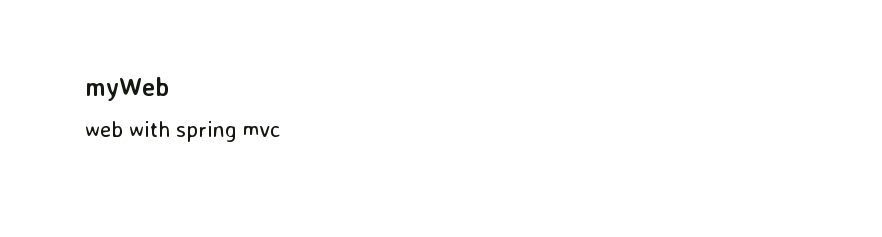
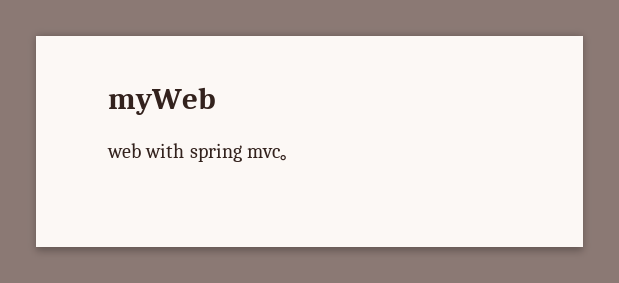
- web with spring mvc
+ web with spring mvc。

